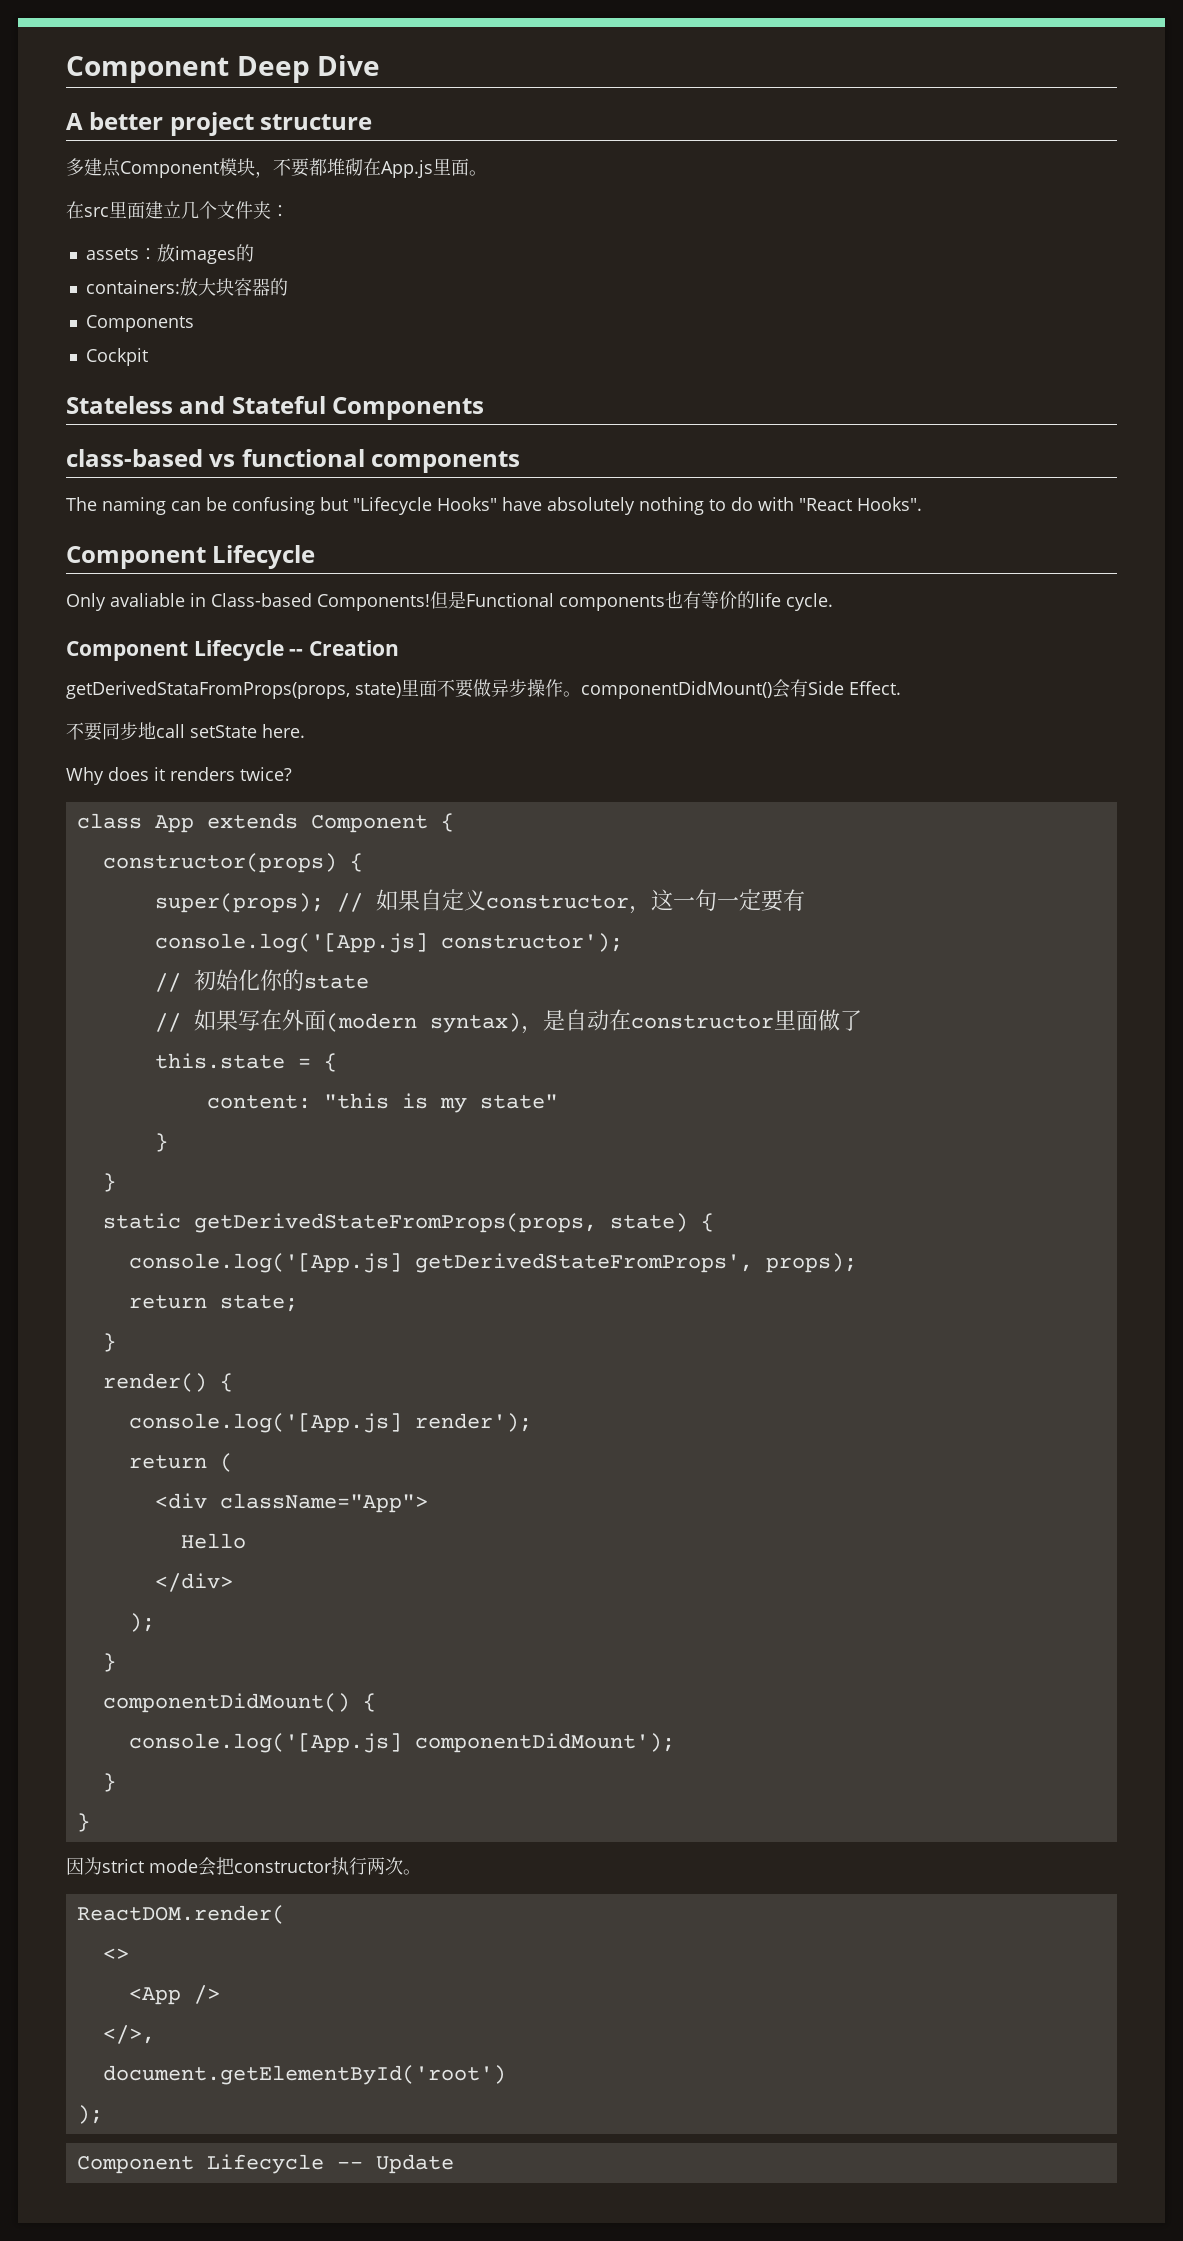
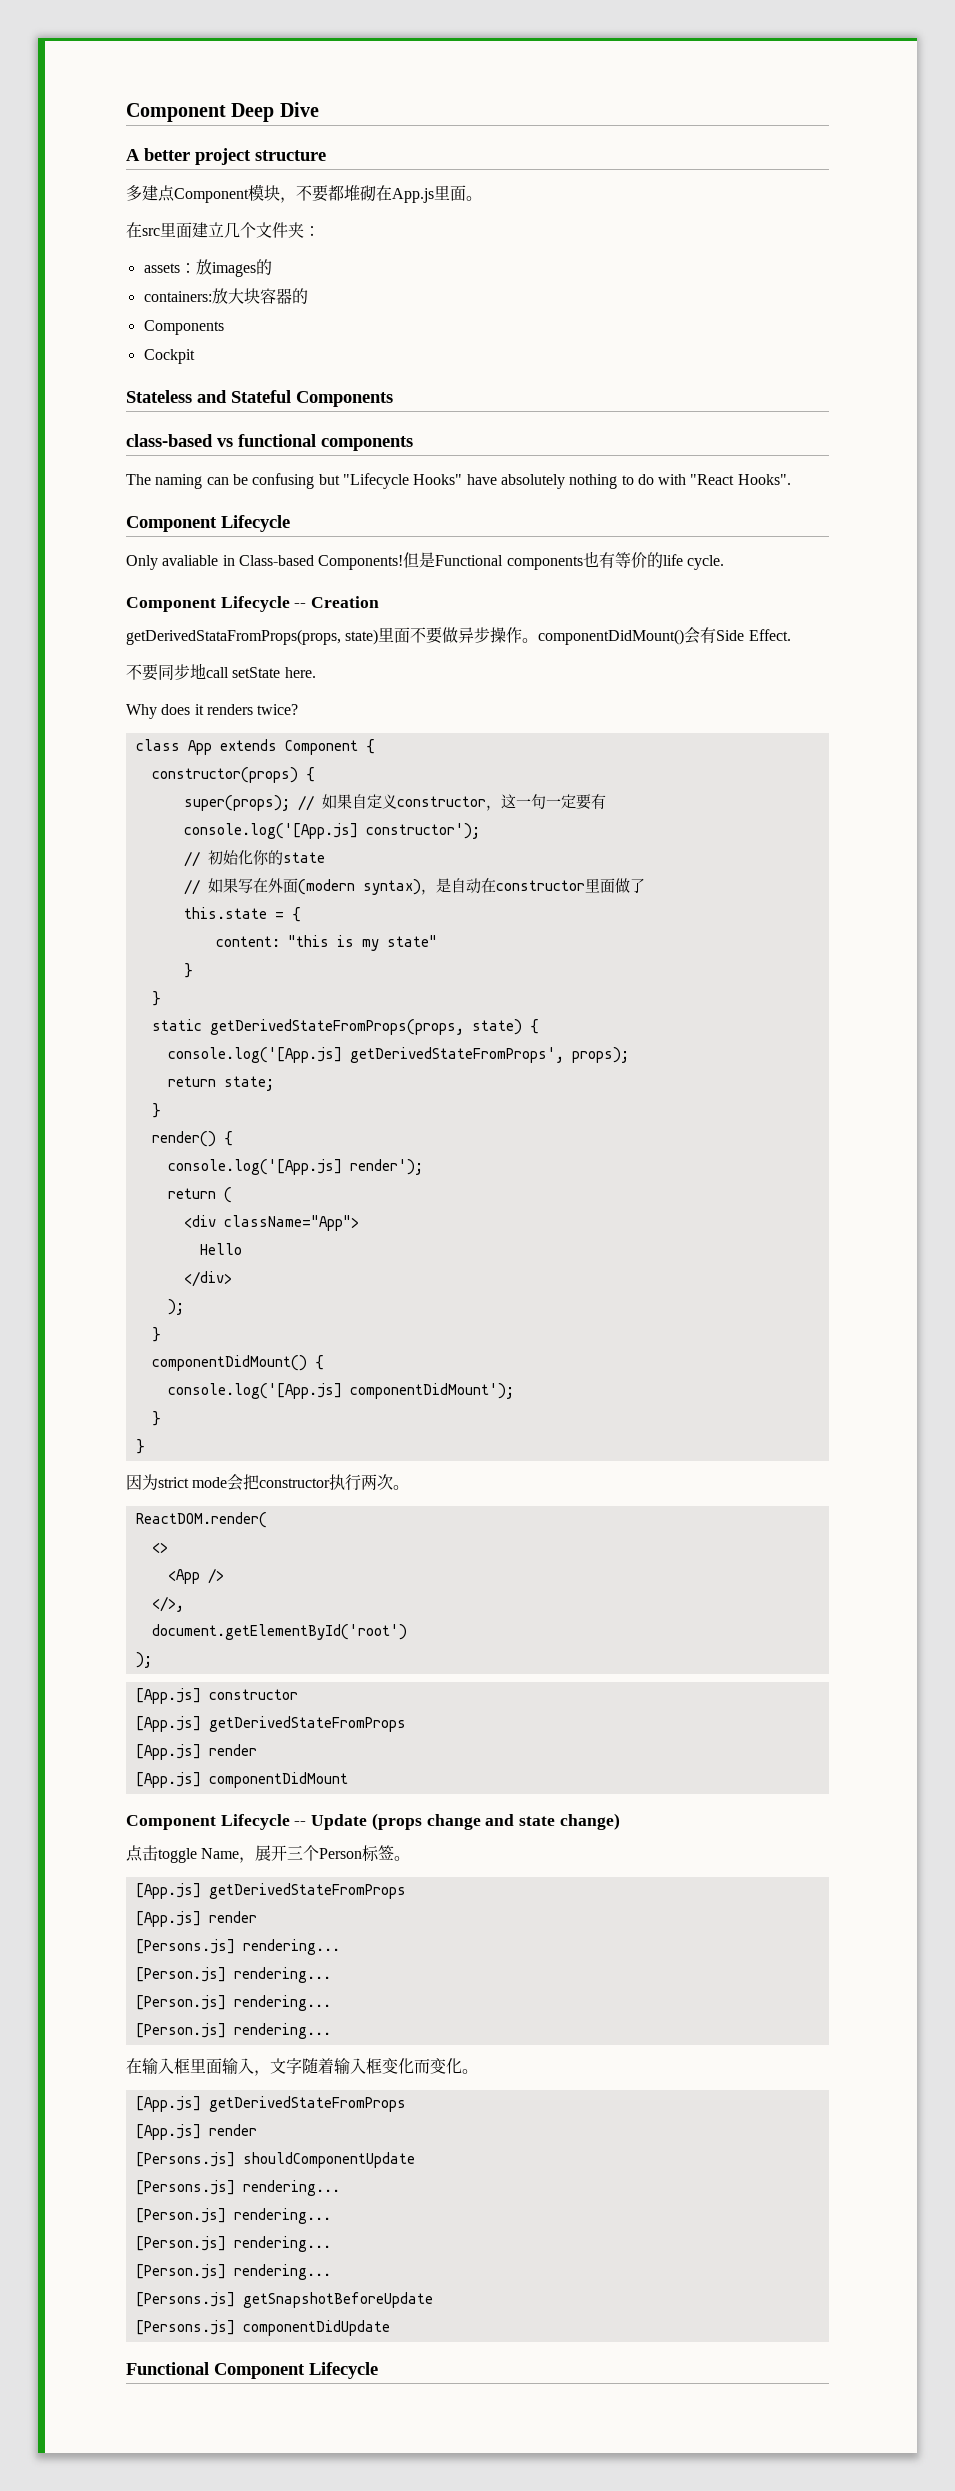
- Component Lifecycle -- Update
+ [App.js] constructor
+ [App.js] getDerivedStateFromProps
+ [App.js] render
+ [App.js] componentDidMount
+ Component Lifecycle -- Update (props change and state change)
+ 点击toggle Name，展开三个Person标签。
+ [App.js] getDerivedStateFromProps
+ [App.js] render
+ [Persons.js] rendering...
+ [Person.js] rendering...
+ [Person.js] rendering...
+ [Person.js] rendering...
+ 在输入框里面输入，文字随着输入框变化而变化。
+ [App.js] getDerivedStateFromProps
+ [App.js] render
+ [Persons.js] shouldComponentUpdate
+ [Persons.js] rendering...
+ [Person.js] rendering...
+ [Person.js] rendering...
+ [Person.js] rendering...
+ [Persons.js] getSnapshotBeforeUpdate
+ [Persons.js] componentDidUpdate
+ Functional Component Lifecycle

